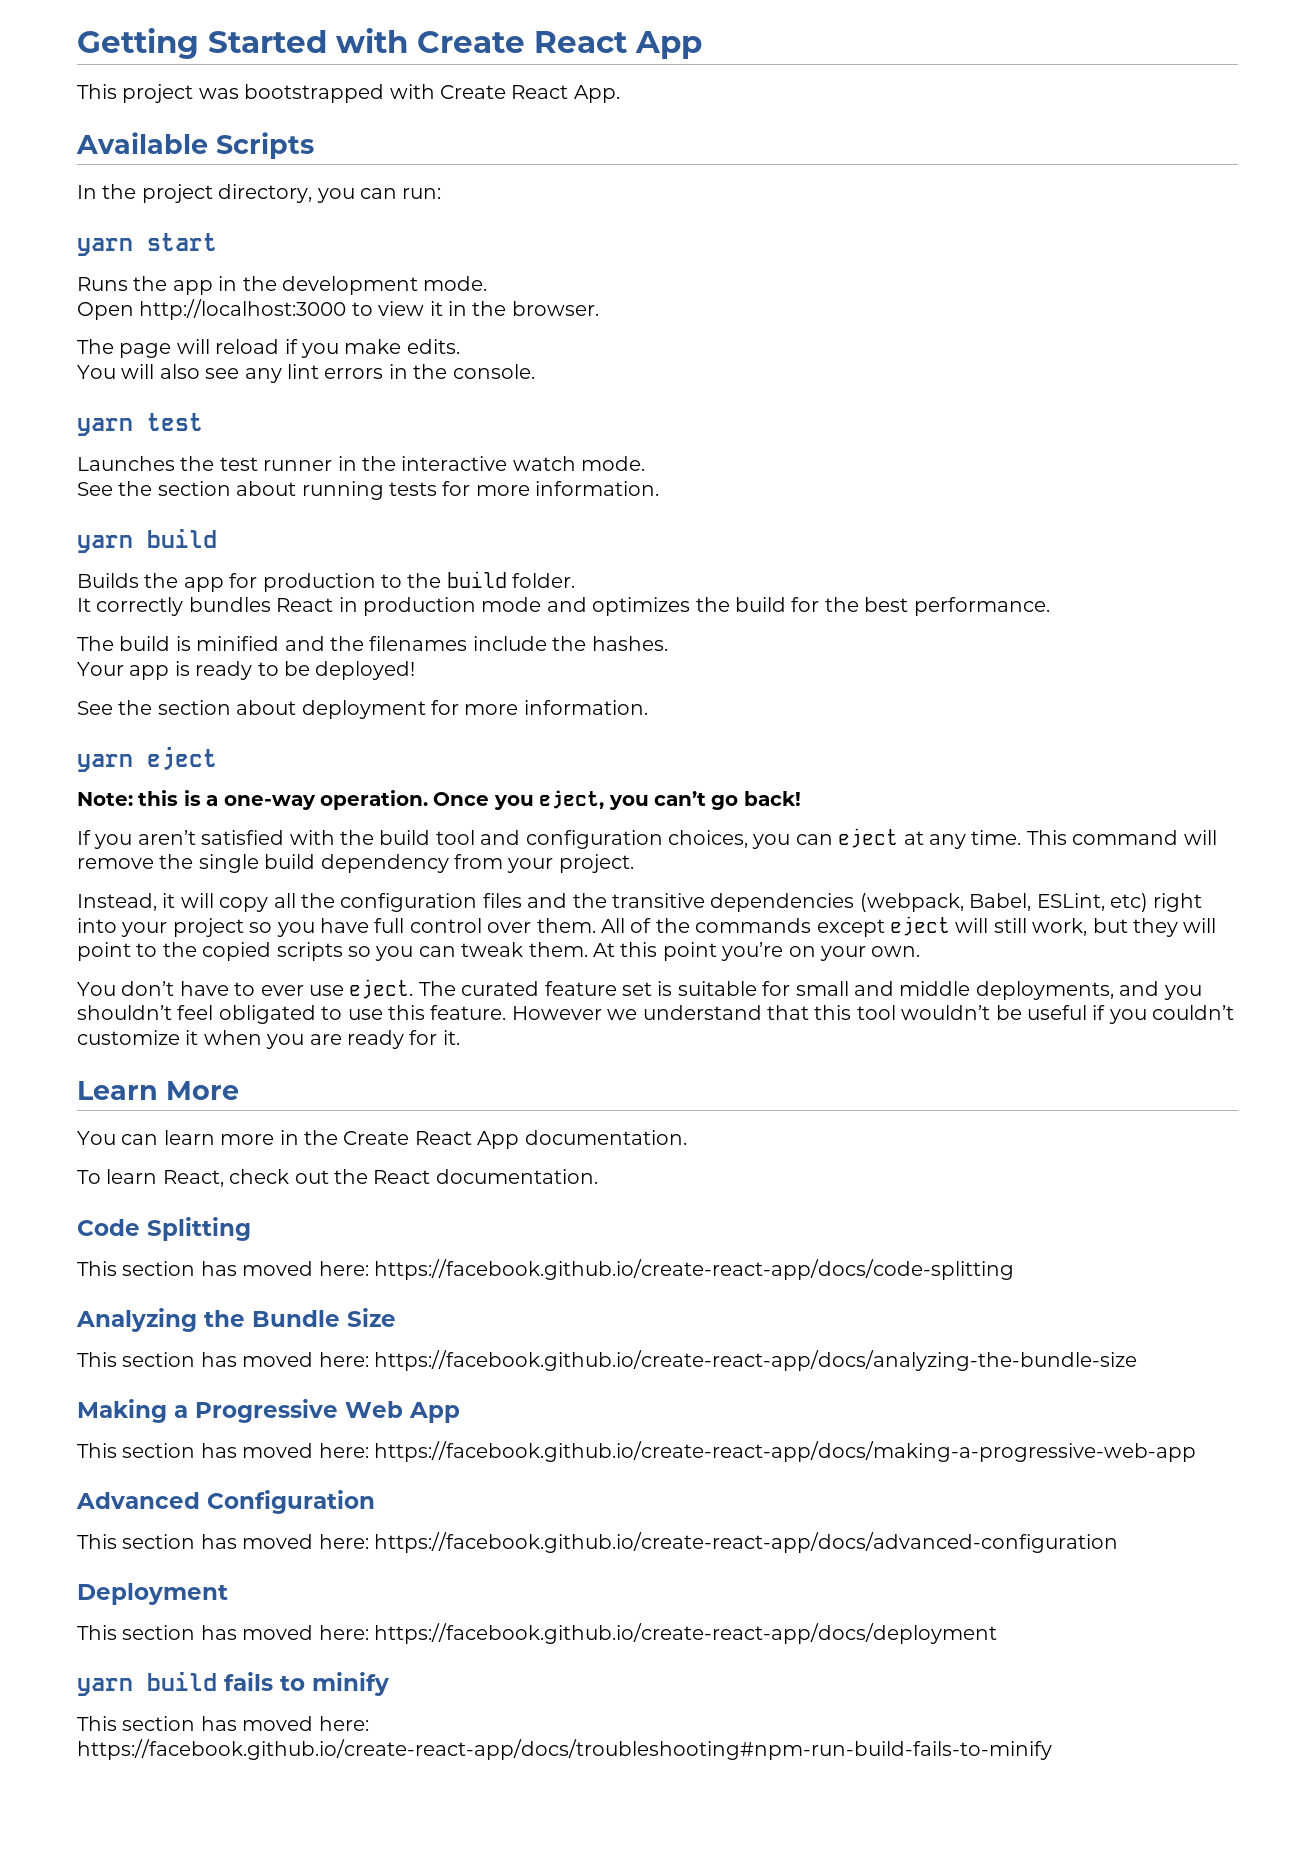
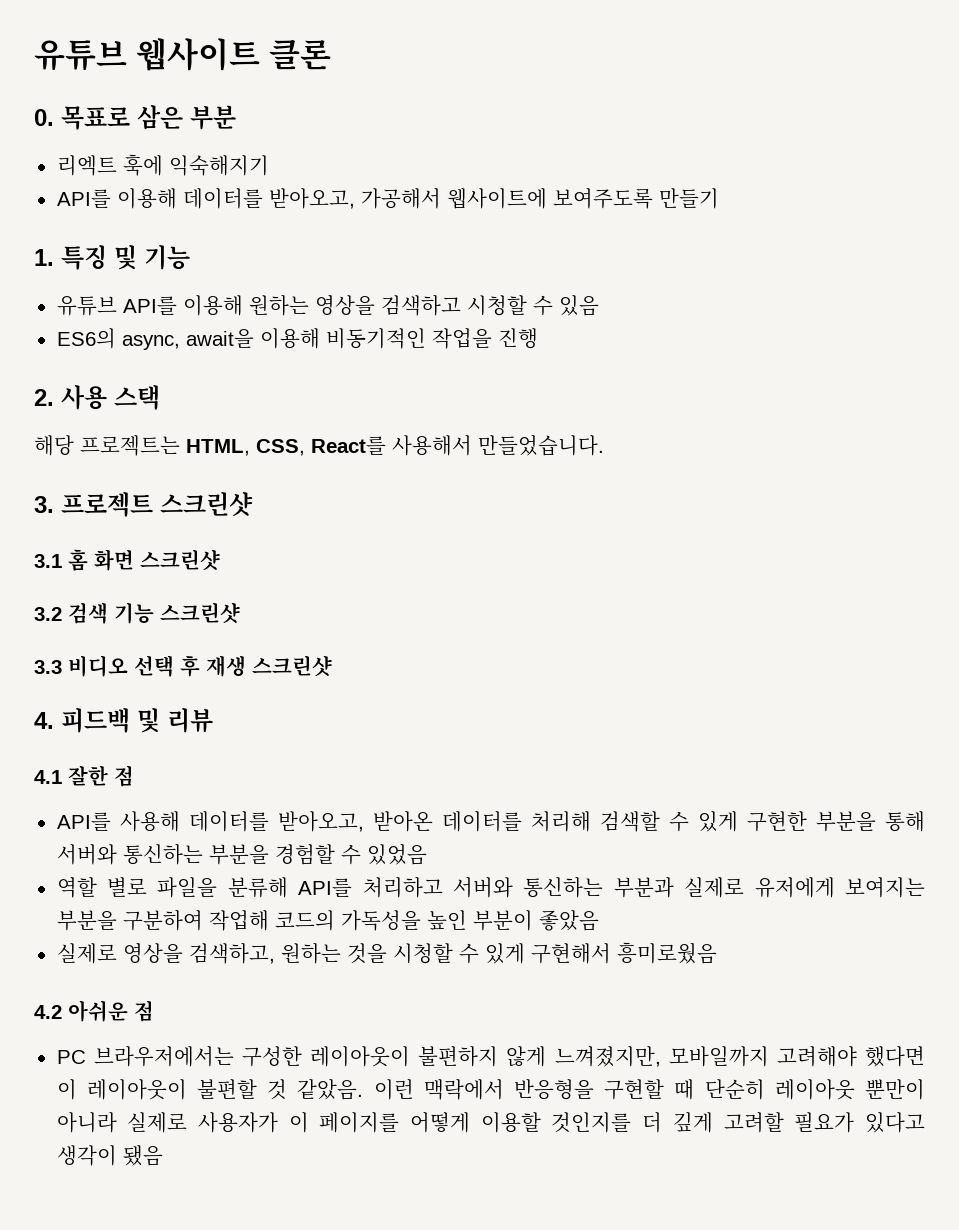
- Getting Started with Create React App
- This project was bootstrapped with Create React App.
- Available Scripts
- In the project directory, you can run:
- yarn start
- Runs the app in the development mode.
- Open http://localhost:3000 to view it in the browser.
- The page will reload if you make edits.
- You will also see any lint errors in the console.
- yarn test
- Launches the test runner in the interactive watch mode.
- See the section about running tests for more information.
- yarn build
- Builds the app for production to the build folder.
- It correctly bundles React in production mode and optimizes the build for the best performance.
- The build is minified and the filenames include the hashes.
- Your app is ready to be deployed!
- See the section about deployment for more information.
- yarn eject
- Note: this is a one-way operation. Once you eject, you can’t go back!
- If you aren’t satisfied with the build tool and configuration choices, you can eject at any time. This command will remove the single build dependency from your project.
- Instead, it will copy all the configuration files and the transitive dependencies (webpack, Babel, ESLint, etc) right into your project so you have full control over them. All of the commands except eject will still work, but they will point to the copied scripts so you can tweak them. At this point you’re on your own.
- You don’t have to ever use eject. The curated feature set is suitable for small and middle deployments, and you shouldn’t feel obligated to use this feature. However we understand that this tool wouldn’t be useful if you couldn’t customize it when you are ready for it.
- Learn More
- You can learn more in the Create React App documentation.
- To learn React, check out the React documentation.
- Code Splitting
- This section has moved here: https://facebook.github.io/create-react-app/docs/code-splitting
- Analyzing the Bundle Size
- This section has moved here: https://facebook.github.io/create-react-app/docs/analyzing-the-bundle-size
- Making a Progressive Web App
- This section has moved here: https://facebook.github.io/create-react-app/docs/making-a-progressive-web-app
- Advanced Configuration
- This section has moved here: https://facebook.github.io/create-react-app/docs/advanced-configuration
- Deployment
- This section has moved here: https://facebook.github.io/create-react-app/docs/deployment
- yarn build fails to minify
- This section has moved here: https://facebook.github.io/create-react-app/docs/troubleshooting#npm-run-build-fails-to-minify
+ 유튜브 웹사이트 클론
+ 0. 목표로 삼은 부분
+ 리엑트 훅에 익숙해지기
+ API를 이용해 데이터를 받아오고, 가공해서 웹사이트에 보여주도록 만들기
+ 1. 특징 및 기능
+ 유튜브 API를 이용해 원하는 영상을 검색하고 시청할 수 있음
+ ES6의 async, await을 이용해 비동기적인 작업을 진행
+ 2. 사용 스택
+ 해당 프로젝트는 HTML, CSS, React를 사용해서 만들었습니다.
+ 3. 프로젝트 스크린샷
+ 3.1 홈 화면 스크린샷
+ 3.2 검색 기능 스크린샷
+ 3.3 비디오 선택 후 재생 스크린샷
+ 4. 피드백 및 리뷰
+ 4.1 잘한 점
+ API를 사용해 데이터를 받아오고, 받아온 데이터를 처리해 검색할 수 있게 구현한 부분을 통해 서버와 통신하는 부분을 경험할 수 있었음
+ 역할 별로 파일을 분류해 API를 처리하고 서버와 통신하는 부분과 실제로 유저에게 보여지는 부분을 구분하여 작업해 코드의 가독성을 높인 부분이 좋았음
+ 실제로 영상을 검색하고, 원하는 것을 시청할 수 있게 구현해서 흥미로웠음
+ 4.2 아쉬운 점
+ PC 브라우저에서는 구성한 레이아웃이 불편하지 않게 느껴졌지만, 모바일까지 고려해야 했다면 이 레이아웃이 불편할 것 같았음. 이런 맥락에서 반응형을 구현할 때 단순히 레이아웃 뿐만이 아니라 실제로 사용자가 이 페이지를 어떻게 이용할 것인지를 더 깊게 고려할 필요가 있다고 생각이 됐음

